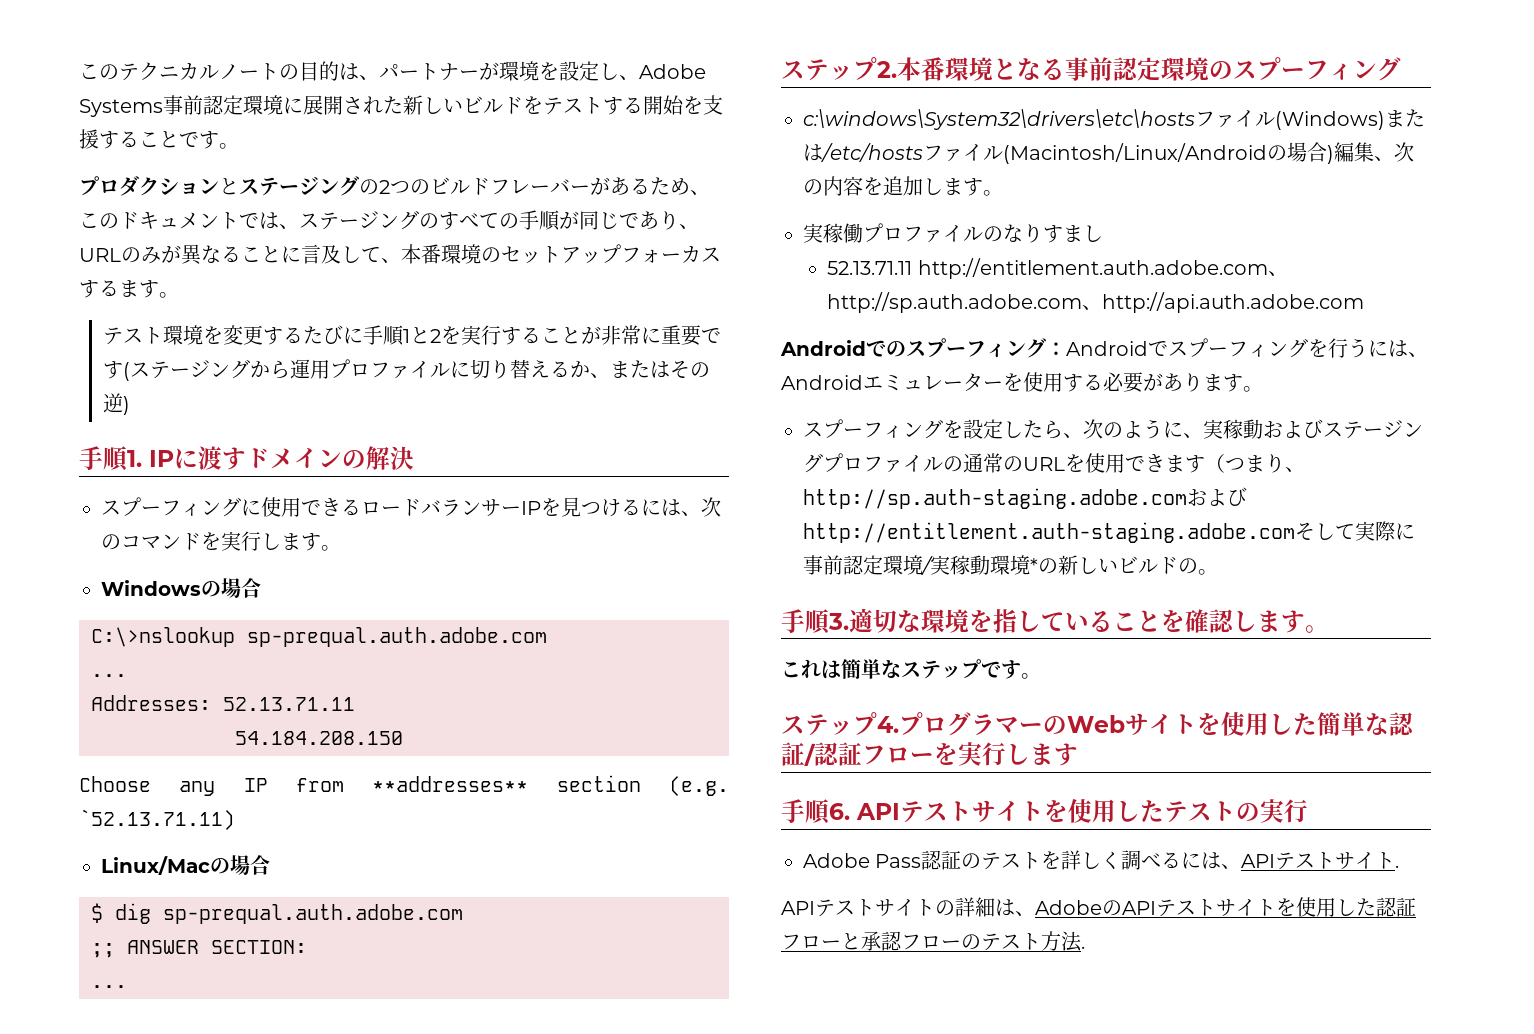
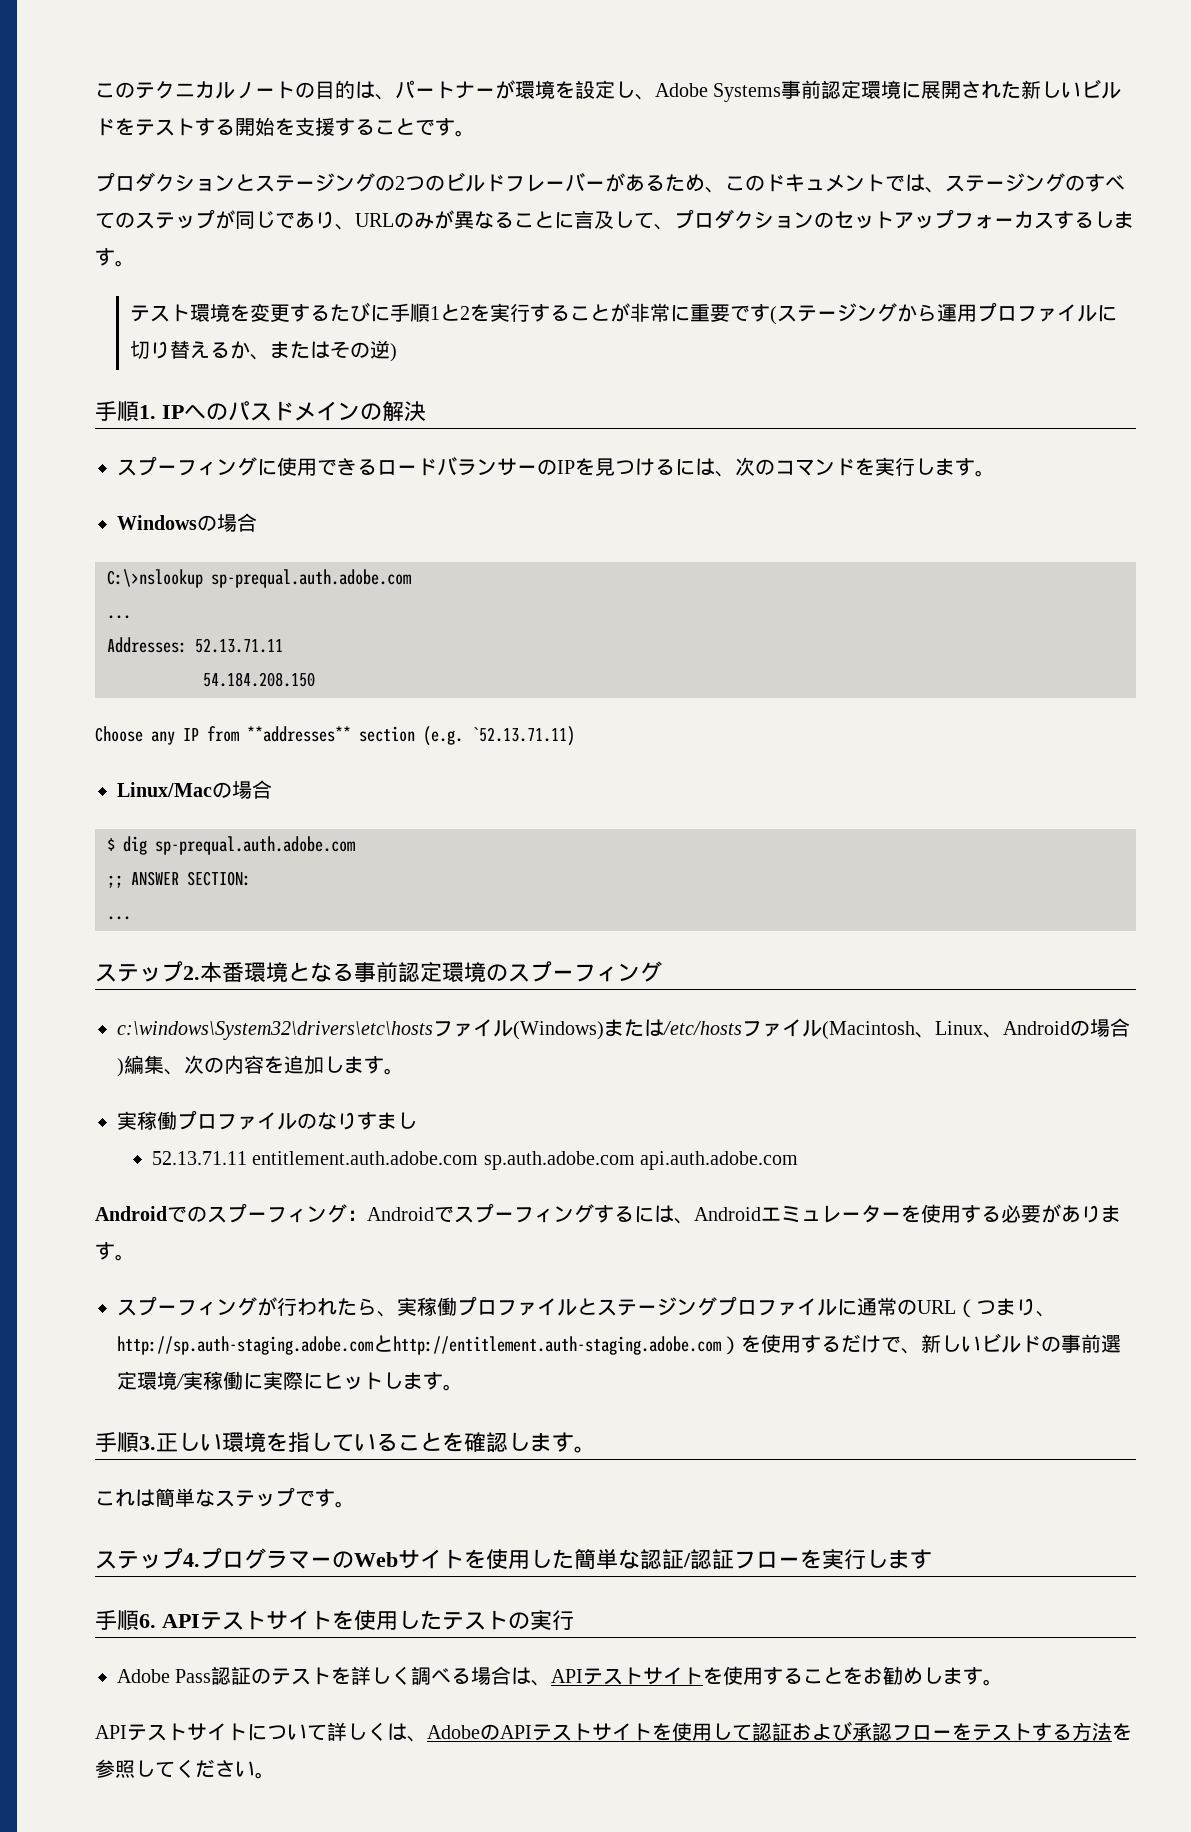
- プロダクションとステージングの2つのビルドフレーバーがあるため、このドキュメントでは、ステージングのすべての手順が同じであり、URLのみが異なることに言及して、本番環境のセットアップフォーカスするます。
+ プロダクションとステージングの2つのビルドフレーバーがあるため、このドキュメントでは、ステージングのすべてのステップが同じであり、URLのみが異なることに言及して、プロダクションのセットアップフォーカスするします。
- 手順1. IPに渡すドメインの解決
+ 手順1. IPへのパスドメインの解決
- スプーフィングに使用できるロードバランサーIPを見つけるには、次のコマンドを実行します。
+ スプーフィングに使用できるロードバランサーのIPを見つけるには、次のコマンドを実行します。
- c:\windows\System32\drivers\etc\hostsファイル(Windows)または/etc/hostsファイル(Macintosh/Linux/Androidの場合)編集、次の内容を追加します。
+ c:\windows\System32\drivers\etc\hostsファイル(Windows)または/etc/hostsファイル(Macintosh、Linux、Androidの場合)編集、次の内容を追加します。
- 52.13.71.11 http://entitlement.auth.adobe.com、http://sp.auth.adobe.com、http://api.auth.adobe.com
+ 52.13.71.11 entitlement.auth.adobe.com sp.auth.adobe.com api.auth.adobe.com
- Androidでのスプーフィング：Androidでスプーフィングを行うには、Androidエミュレーターを使用する必要があります。
+ Androidでのスプーフィング：Androidでスプーフィングするには、Androidエミュレーターを使用する必要があります。
- スプーフィングを設定したら、次のように、実稼動およびステージングプロファイルの通常のURLを使用できます（つまり、http://sp.auth-staging.adobe.comおよびhttp://entitlement.auth-staging.adobe.comそして実際に事前認定環境/実稼動環境*の新しいビルドの。
+ スプーフィングが行われたら、実稼働プロファイルとステージングプロファイルに通常のURL（つまり、http://sp.auth-staging.adobe.comとhttp://entitlement.auth-staging.adobe.com）を使用するだけで、新しいビルドの事前選定環境/実稼働に実際にヒットします。
- 手順3.適切な環境を指していることを確認します。
+ 手順3.正しい環境を指していることを確認します。
- Adobe Pass認証のテストを詳しく調べるには、APIテストサイト.
- APIテストサイトの詳細は、AdobeのAPIテストサイトを使用した認証フローと承認フローのテスト方法.
+ Adobe Pass認証のテストを詳しく調べる場合は、APIテストサイトを使用することをお勧めします。
+ APIテストサイトについて詳しくは、AdobeのAPIテストサイトを使用して認証および承認フローをテストする方法を参照してください。

